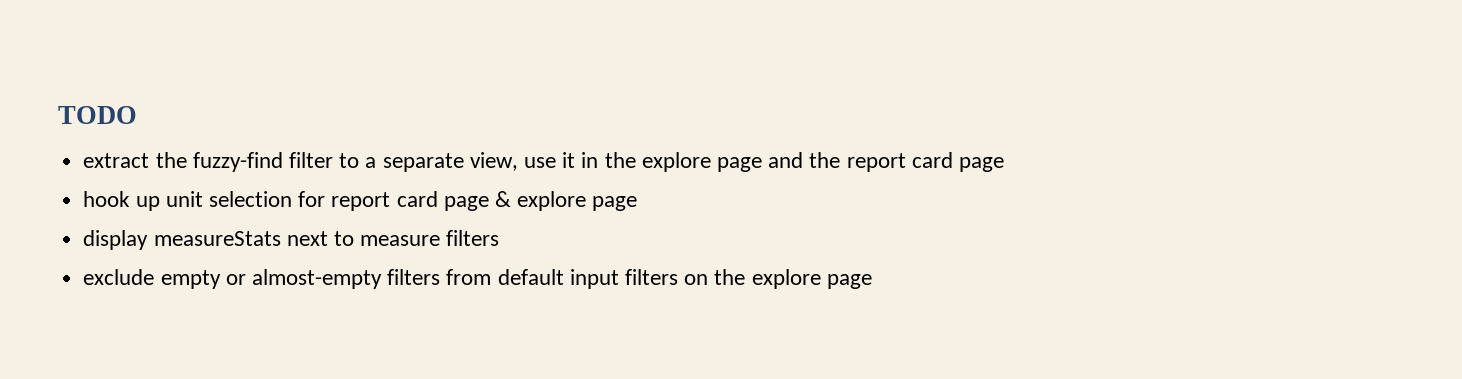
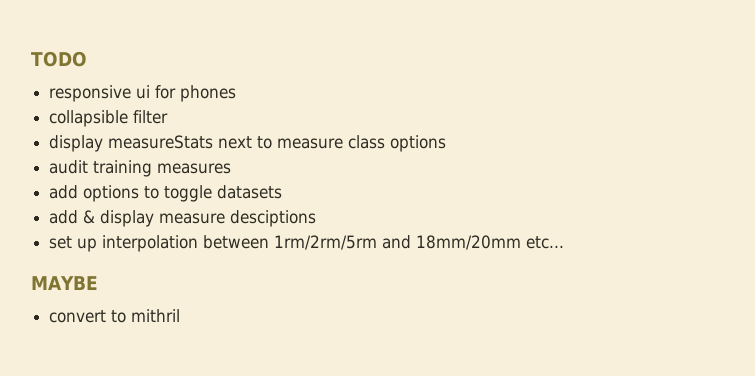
- extract the fuzzy-find filter to a separate view, use it in the explore page and the report card page
- hook up unit selection for report card page & explore page
+ responsive ui for phones
+ collapsible filter
- display measureStats next to measure filters
- exclude empty or almost-empty filters from default input filters on the explore page
+ display measureStats next to measure class options
+ audit training measures
+ add options to toggle datasets
+ add & display measure desciptions
+ set up interpolation between 1rm/2rm/5rm and 18mm/20mm etc...
+ MAYBE
+ convert to mithril

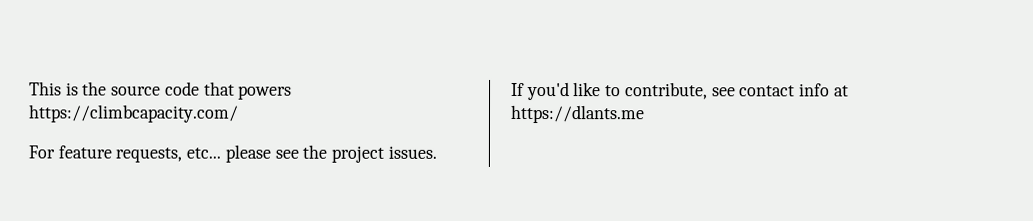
- TODO
- responsive ui for phones
- collapsible filter
- display measureStats next to measure class options
- audit training measures
- add options to toggle datasets
- add & display measure desciptions
- set up interpolation between 1rm/2rm/5rm and 18mm/20mm etc...
- MAYBE
- convert to mithril
+ This is the source code that powers https://climbcapacity.com/
+ For feature requests, etc... please see the project issues.
+ If you'd like to contribute, see contact info at https://dlants.me

